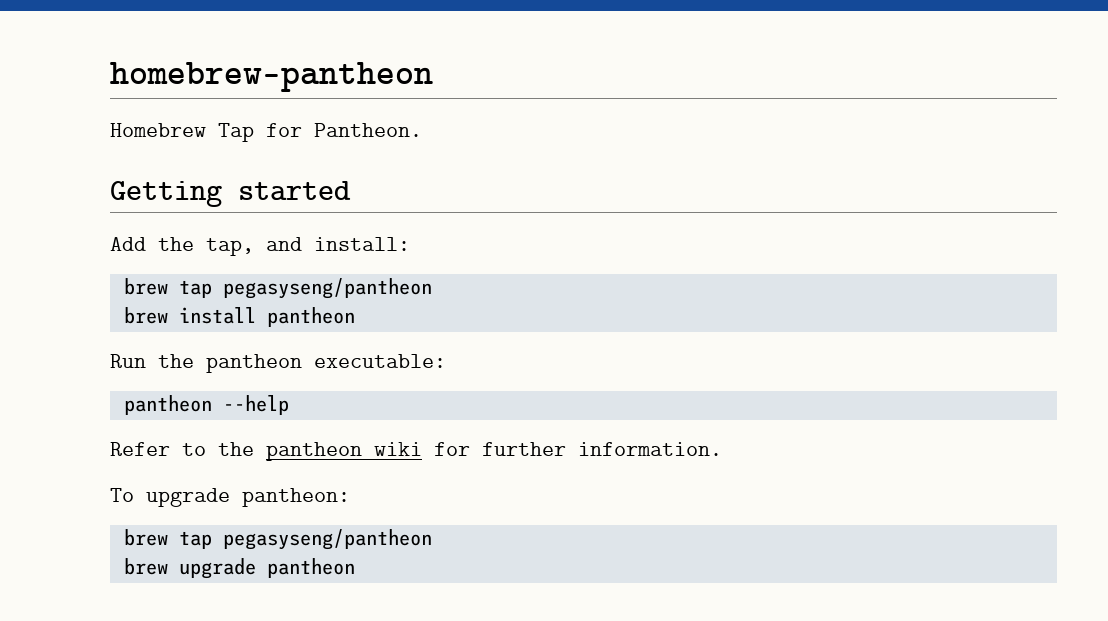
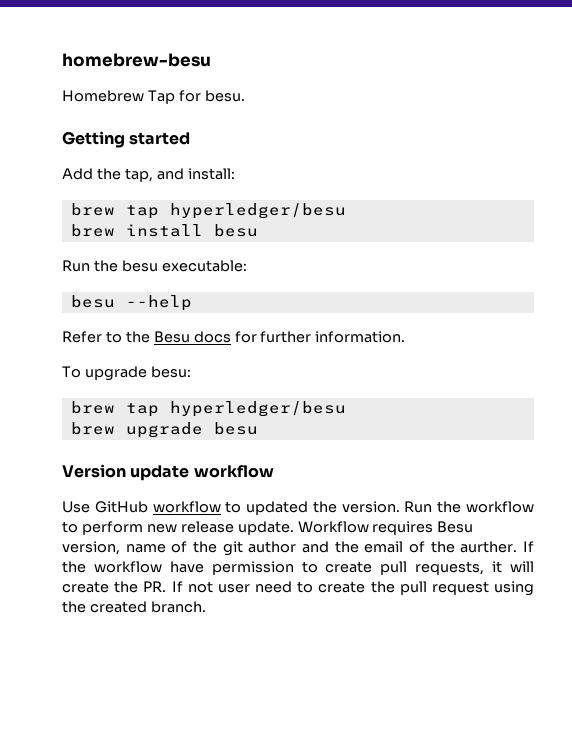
- homebrew-pantheon
+ homebrew-besu
- Homebrew Tap for Pantheon.
+ Homebrew Tap for besu.
  Add the tap, and install:
- brew tap pegasyseng/pantheon
+ brew tap hyperledger/besu
- brew install pantheon
- Run the pantheon executable:
+ brew install besu
+ Run the besu executable:
- pantheon --help
+ besu --help
- Refer to the pantheon wiki for further information.
+ Refer to the Besu docs for further information.
- To upgrade pantheon:
- brew tap pegasyseng/pantheon
+ To upgrade besu:
+ brew tap hyperledger/besu
- brew upgrade pantheon
+ brew upgrade besu
+ Version update workflow
+ Use GitHub workflow to updated the version. Run the workflow to perform new release update. Workflow requires Besu version, name of the git author and the email of the aurther. If the workflow have permission to create pull requests, it will create the PR. If not user need to create the pull request using the created branch.

